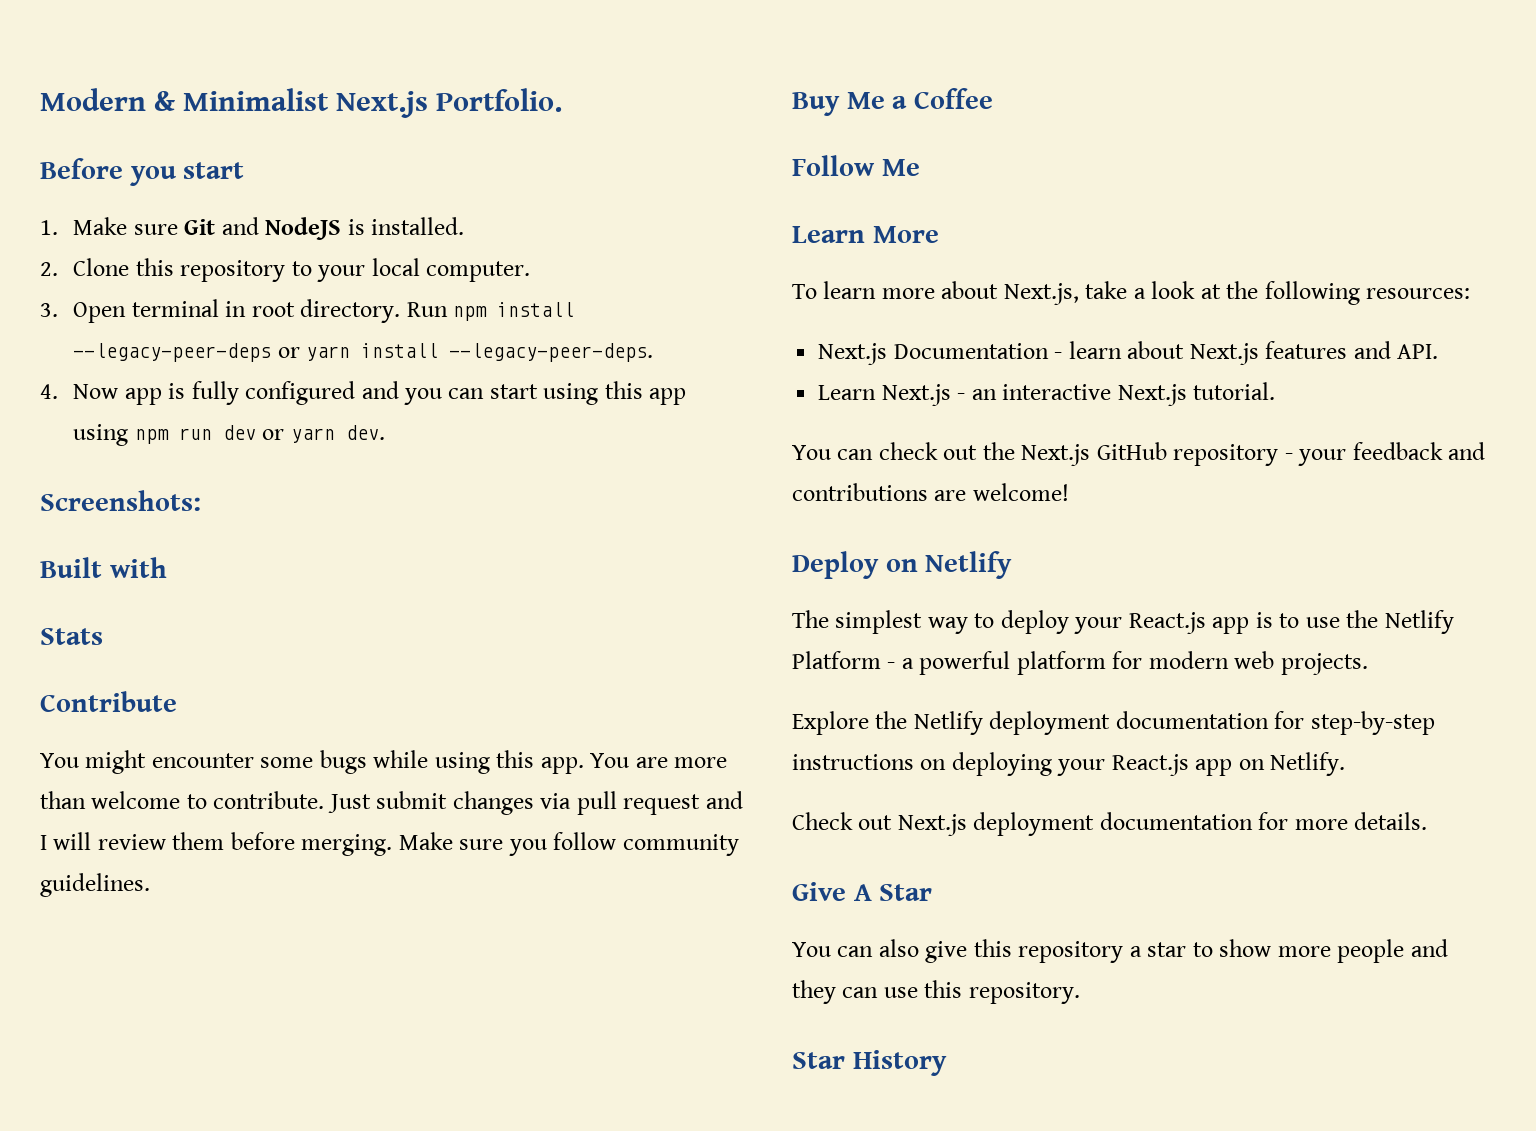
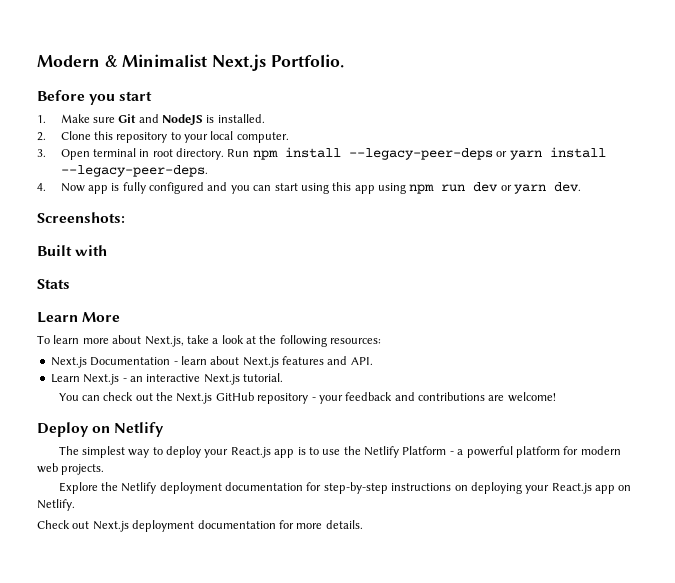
- Contribute
- You might encounter some bugs while using this app. You are more than welcome to contribute. Just submit changes via pull request and I will review them before merging. Make sure you follow community guidelines.
- Buy Me a Coffee
- Follow Me
- Give A Star
- You can also give this repository a star to show more people and they can use this repository.
- Star History

